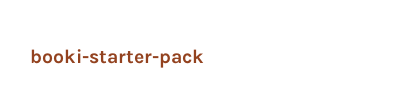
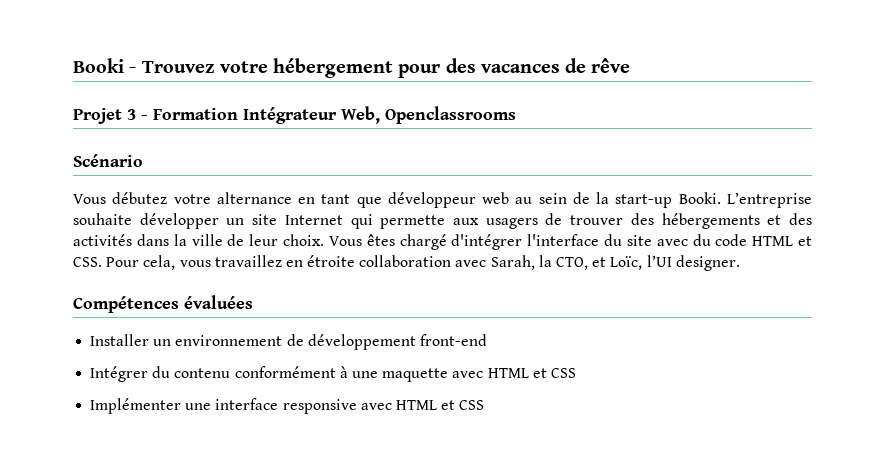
- booki-starter-pack
+ Booki - Trouvez votre hébergement pour des vacances de rêve
+ Projet 3 - Formation Intégrateur Web, Openclassrooms
+ Scénario
+ Vous débutez votre alternance en tant que développeur web au sein de la start-up Booki. L’entreprise souhaite développer un site Internet qui permette aux usagers de trouver des hébergements et des activités dans la ville de leur choix. Vous êtes chargé d'intégrer l'interface du site avec du code HTML et CSS. Pour cela, vous travaillez en étroite collaboration avec Sarah, la CTO, et Loïc, l’UI designer.
+ Compétences évaluées
+ Installer un environnement de développement front-end
+ Intégrer du contenu conformément à une maquette avec HTML et CSS
+ Implémenter une interface responsive avec HTML et CSS

